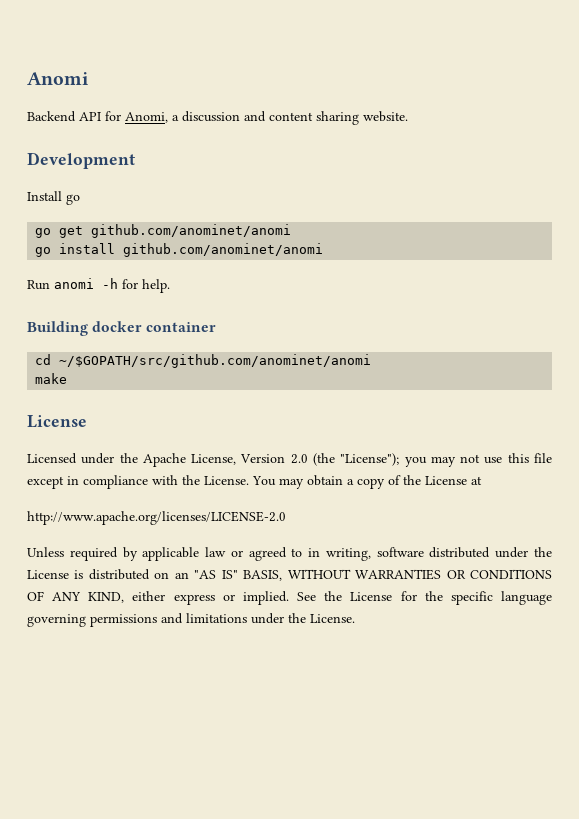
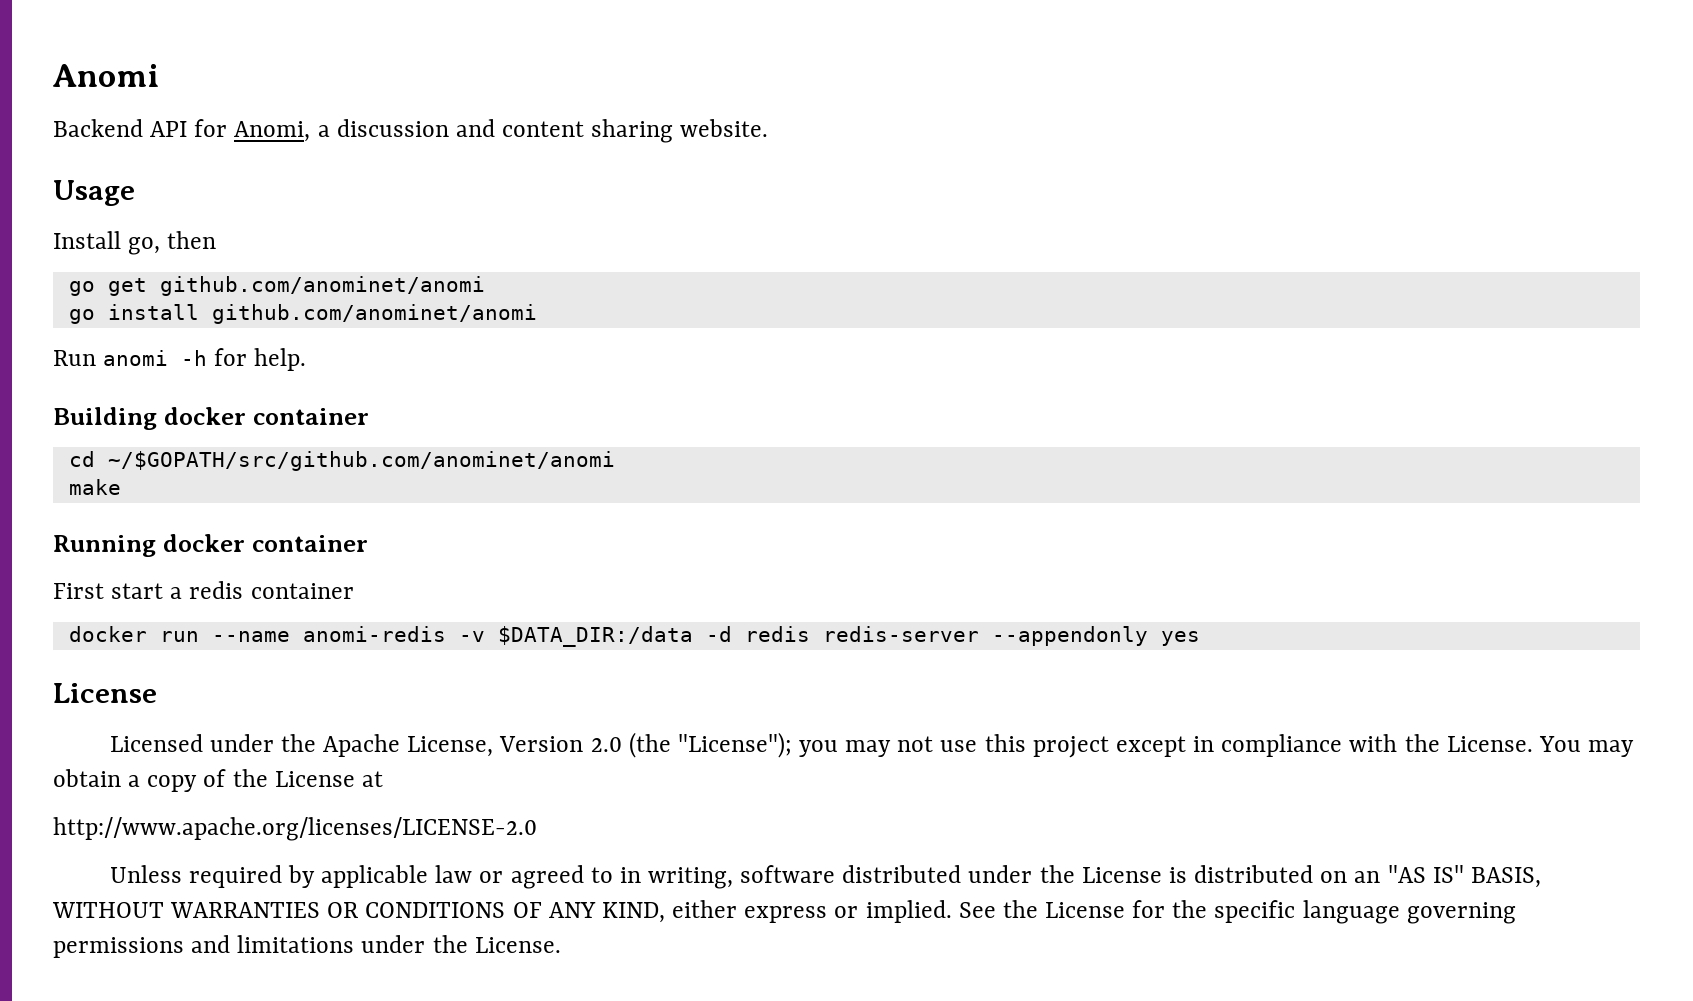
- Development
+ Usage
- Install go
+ Install go, then
+ Running docker container
+ First start a redis container
+ docker run --name anomi-redis -v $DATA_DIR:/data -d redis redis-server --appendonly yes
- Licensed under the Apache License, Version 2.0 (the "License"); you may not use this file except in compliance with the License.
+ Licensed under the Apache License, Version 2.0 (the "License"); you may not use this project except in compliance with the License.

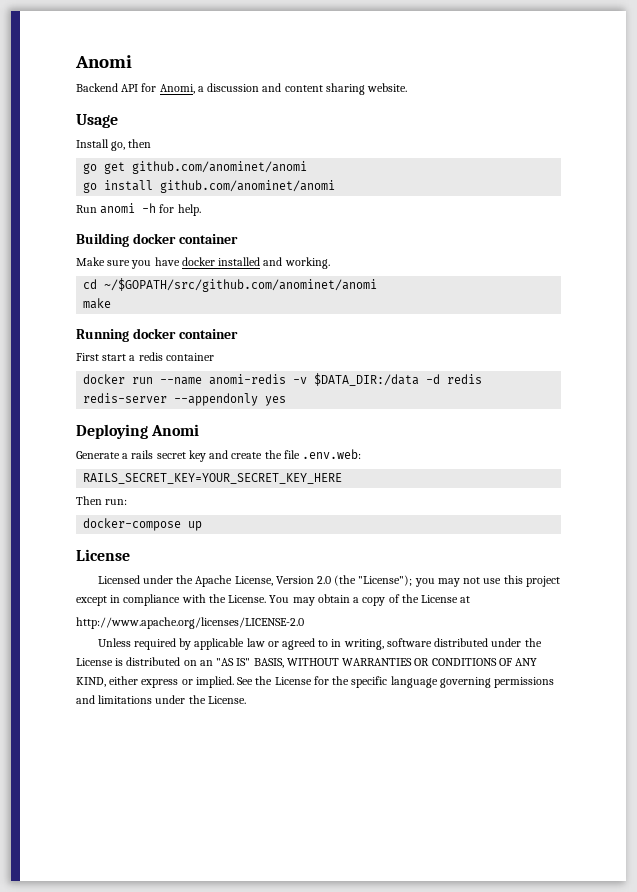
+ Make sure you have docker installed and working.
+ Deploying Anomi
+ Generate a rails secret key and create the file .env.web:
+ RAILS_SECRET_KEY=YOUR_SECRET_KEY_HERE
+ Then run:
+ docker-compose up

